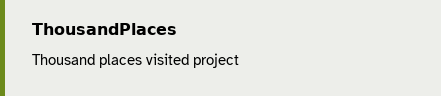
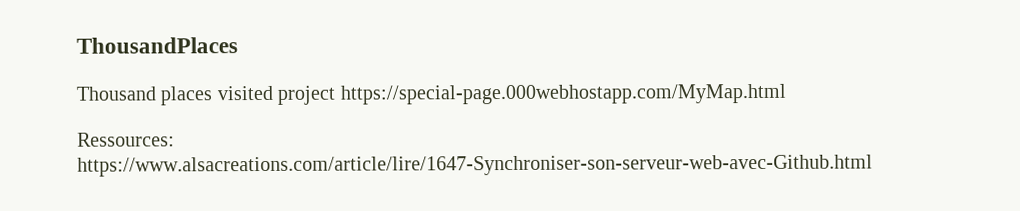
- Thousand places visited project
+ Thousand places visited project https://special-page.000webhostapp.com/MyMap.html
+ Ressources: https://www.alsacreations.com/article/lire/1647-Synchroniser-son-serveur-web-avec-Github.html

